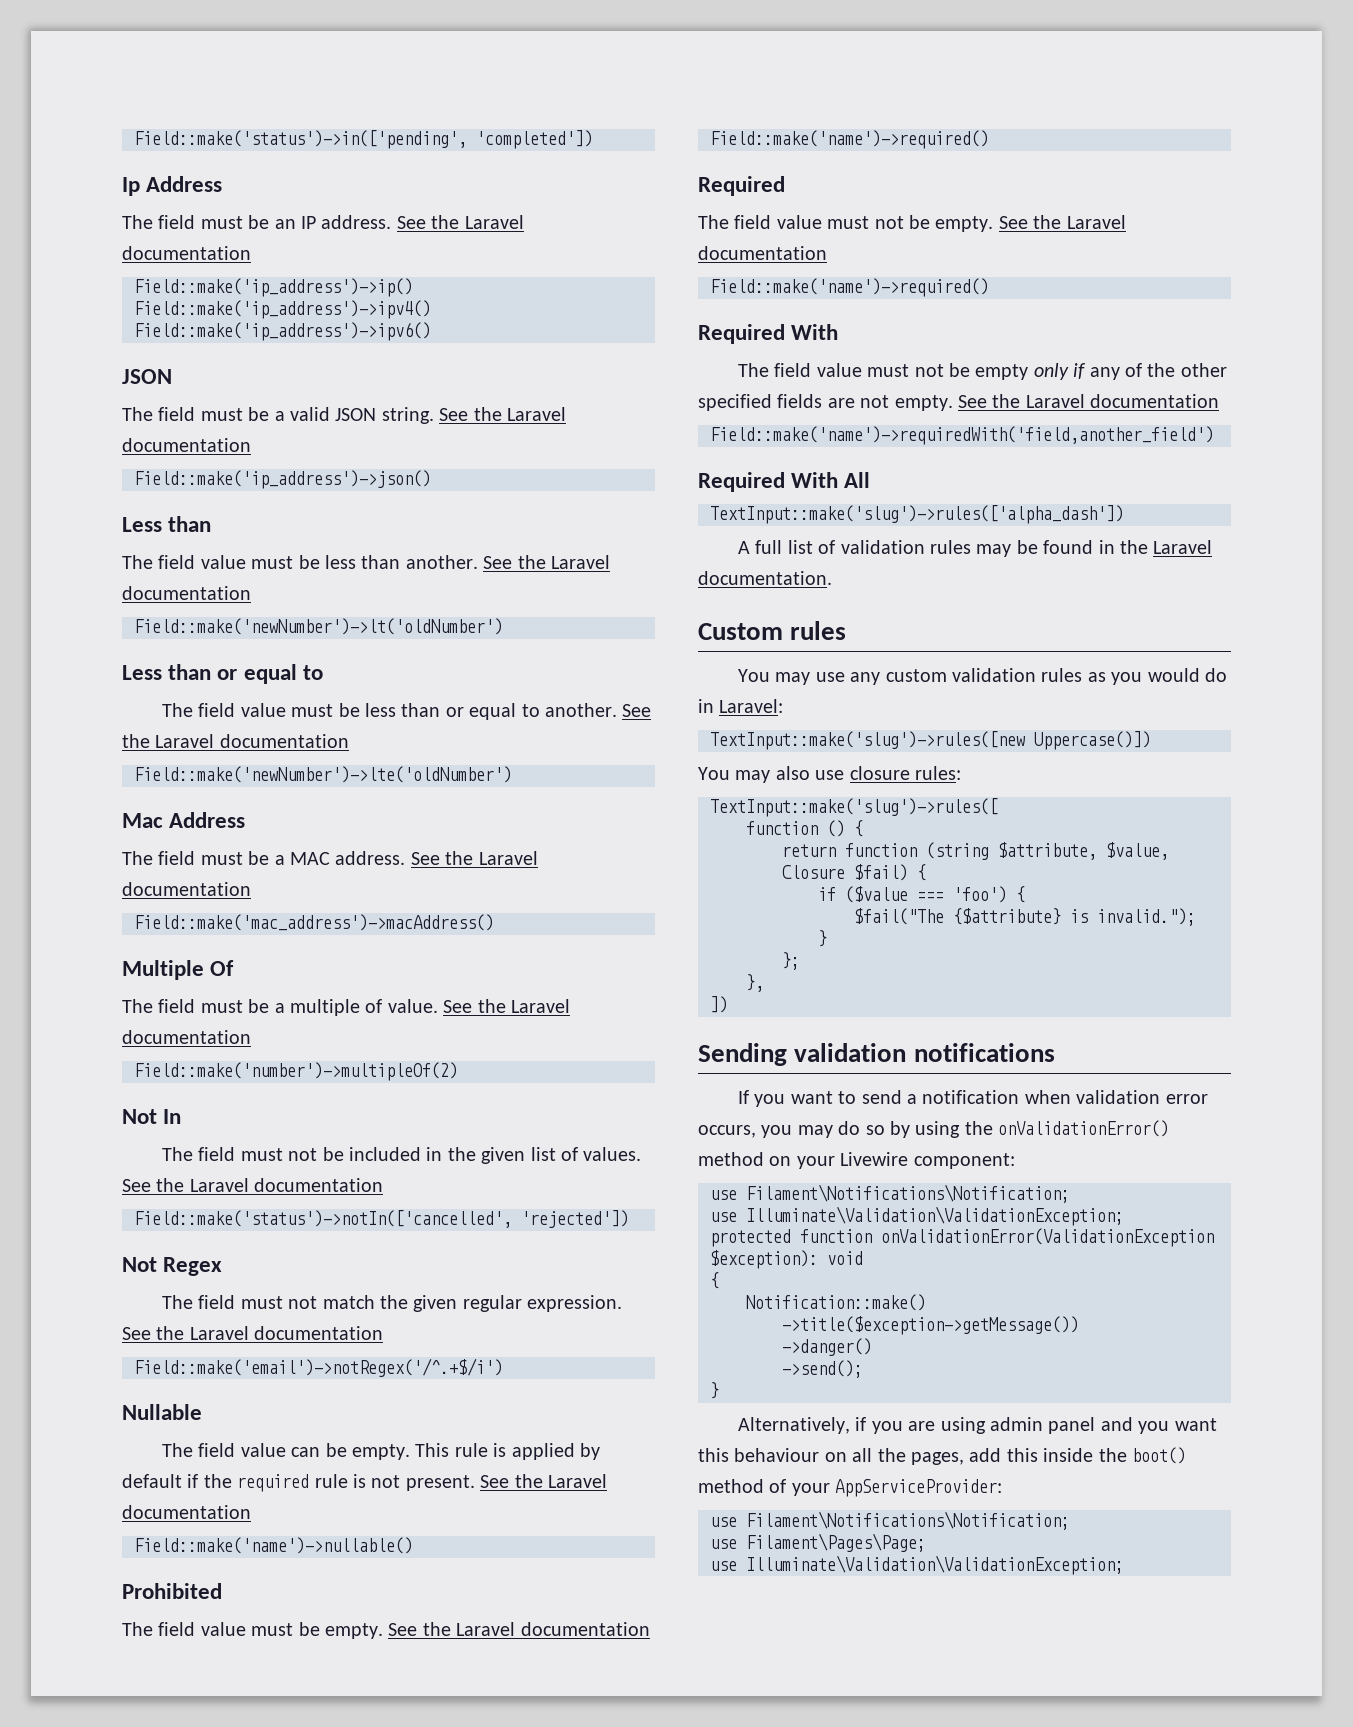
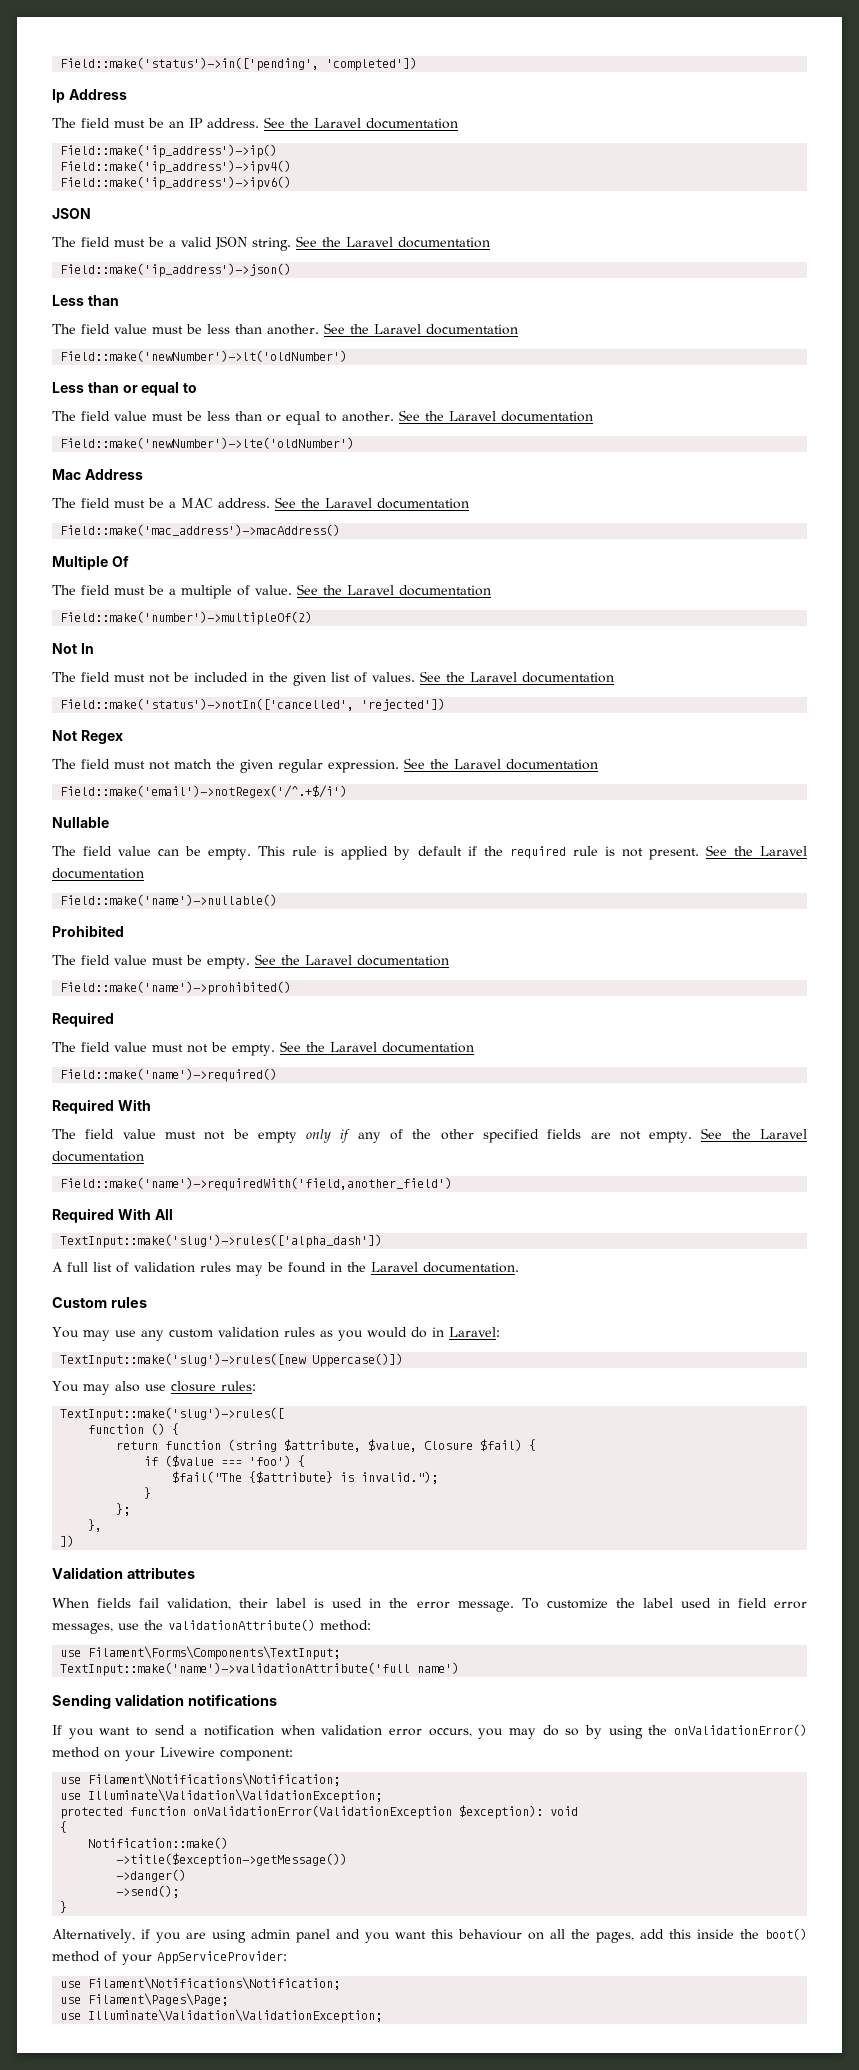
  The field value must be empty. See the Laravel documentation
- Field::make('name')->required()
+ Field::make('name')->prohibited()
+ Validation attributes
+ When fields fail validation, their label is used in the error message. To customize the label used in field error messages, use the validationAttribute() method:
+ use Filament\Forms\Components\TextInput;
+ TextInput::make('name')->validationAttribute('full name')

